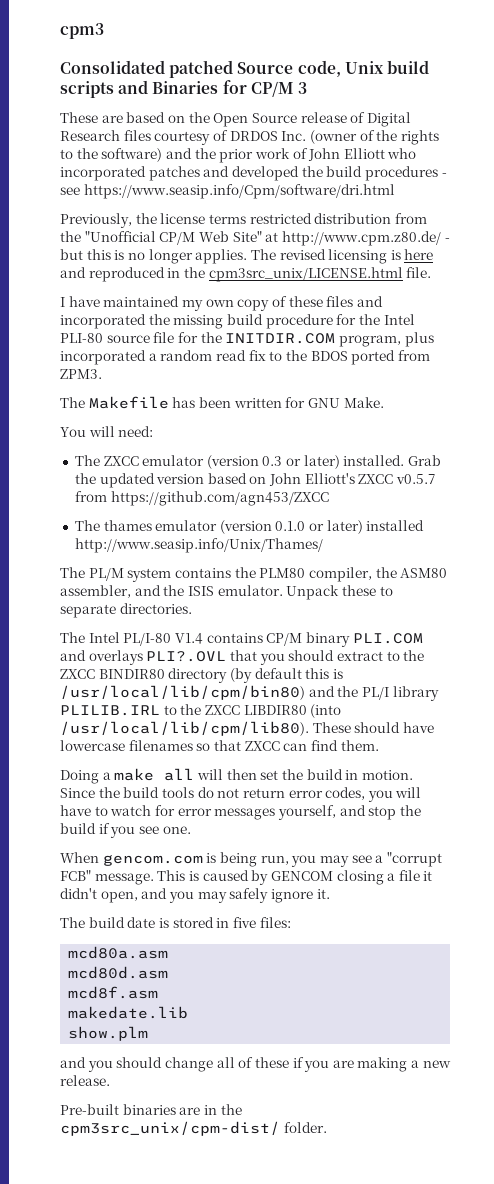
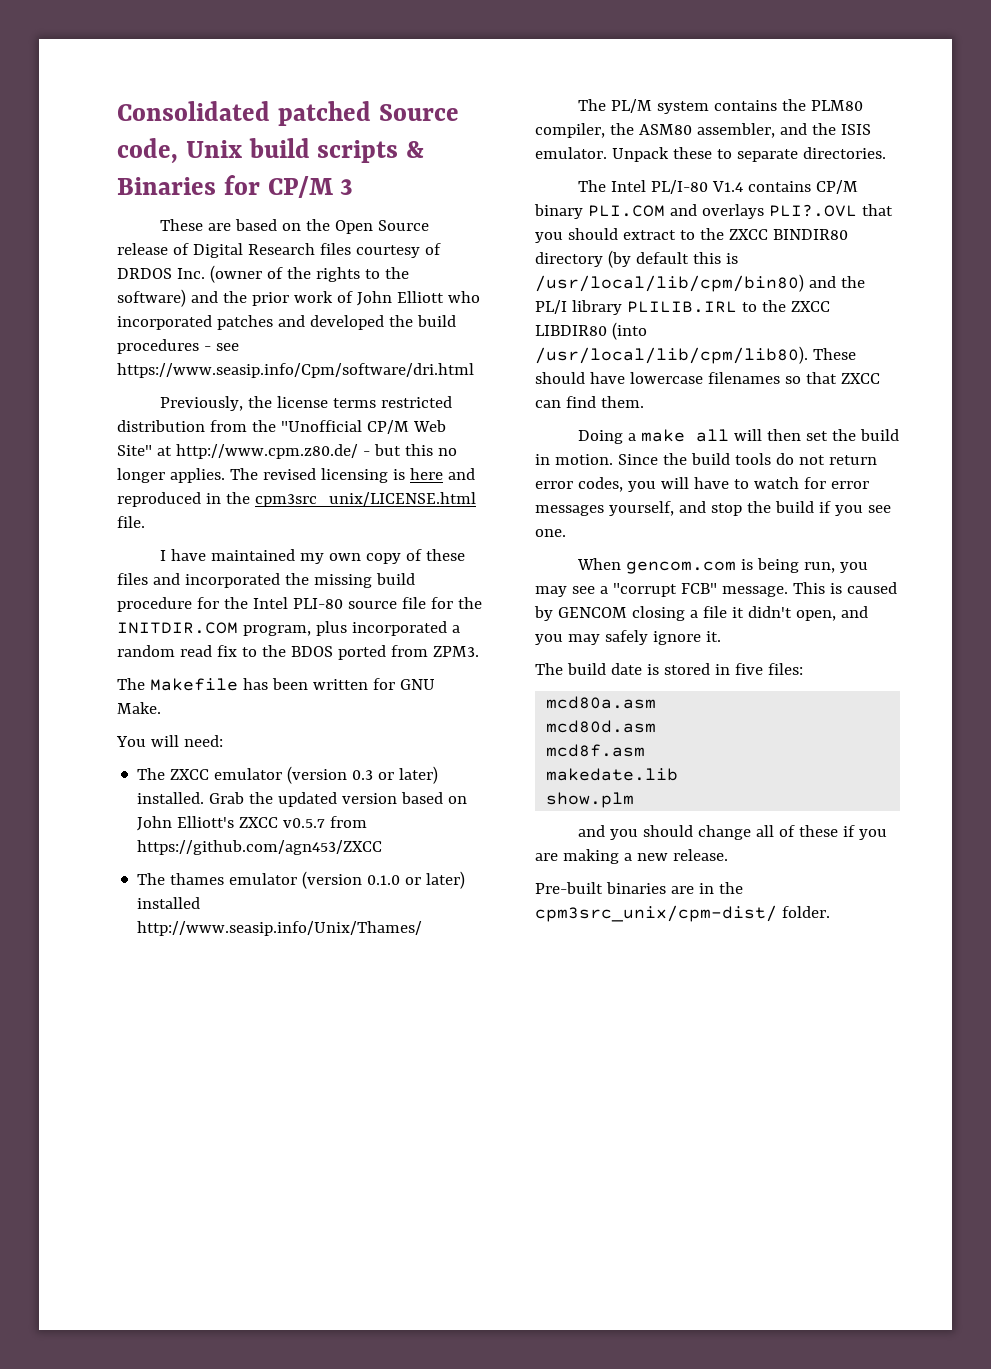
- cpm3
- Consolidated patched Source code, Unix build scripts and Binaries for CP/M 3
+ Consolidated patched Source code, Unix build scripts & Binaries for CP/M 3
- Previously, the license terms restricted distribution from the "Unofficial CP/M Web Site" at http://www.cpm.z80.de/ - but this is no longer applies.
+ Previously, the license terms restricted distribution from the "Unofficial CP/M Web Site" at http://www.cpm.z80.de/ - but this no longer applies.

